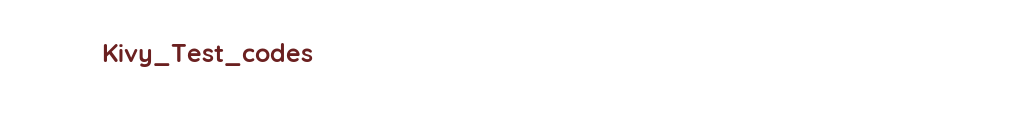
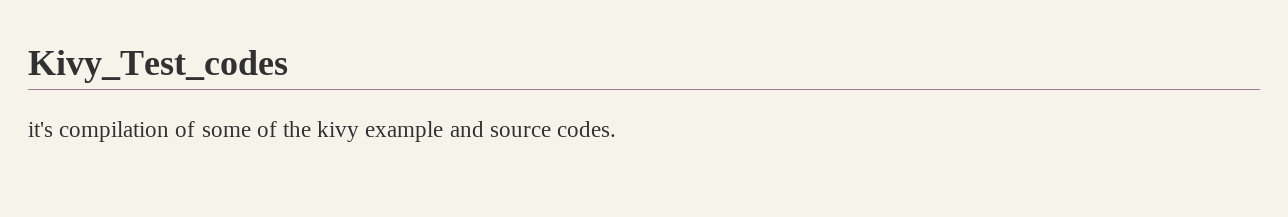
+ it's compilation of some of the kivy example and source codes.

